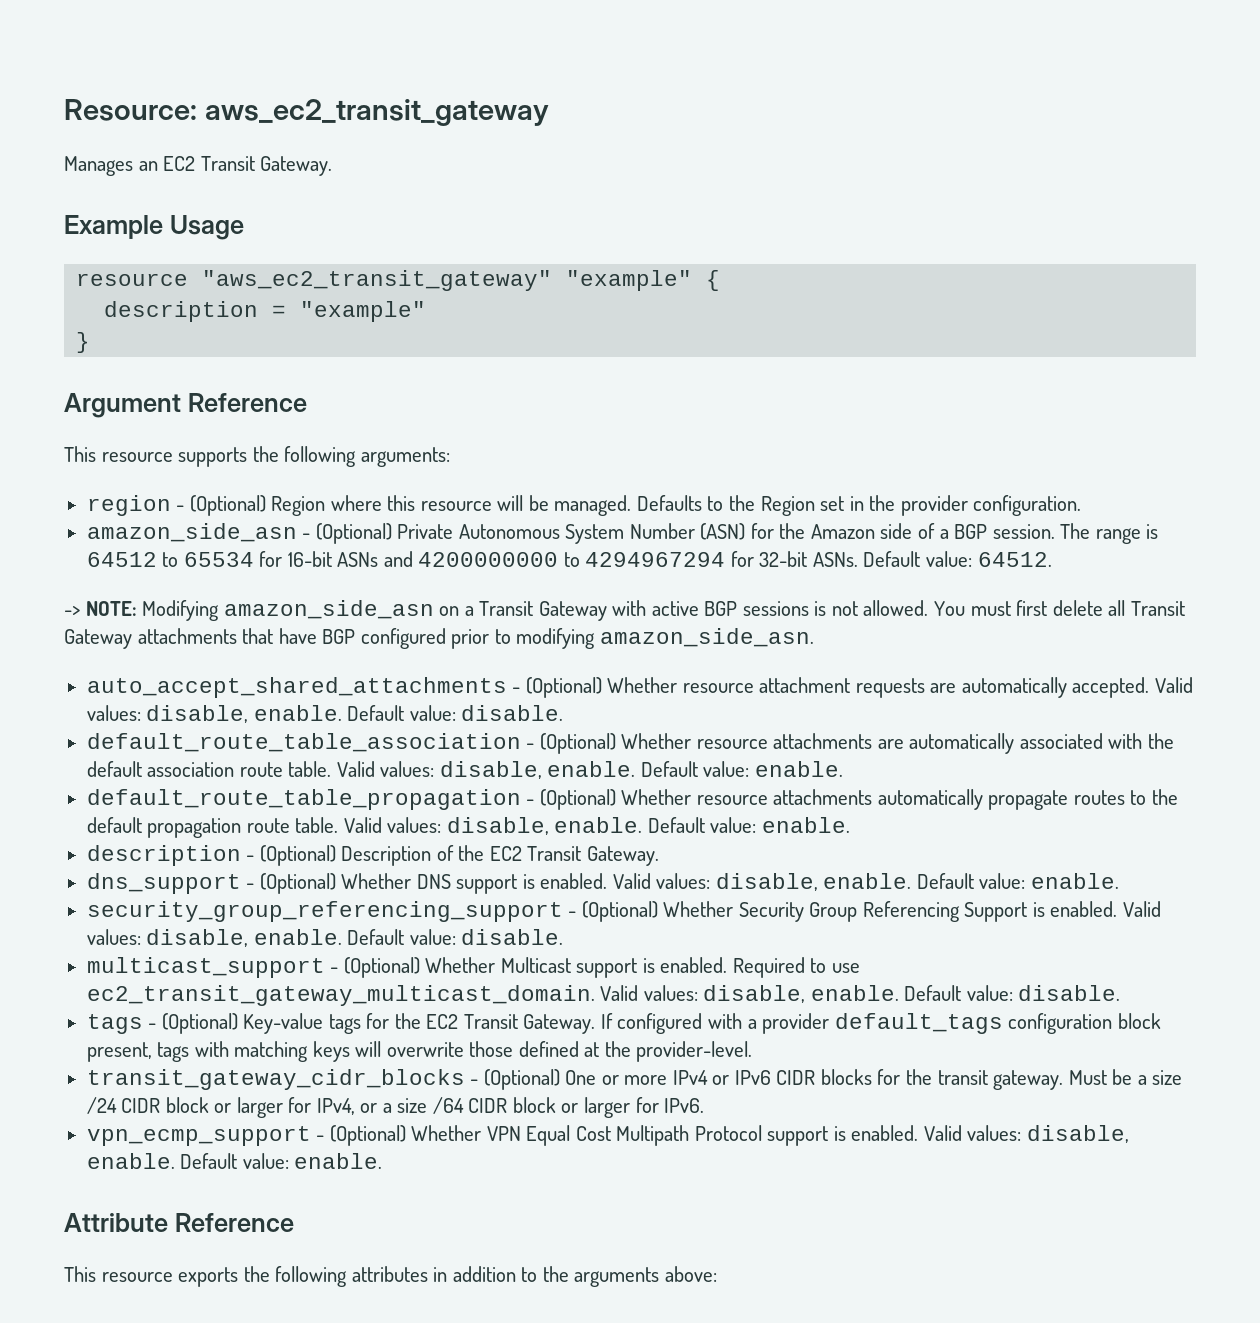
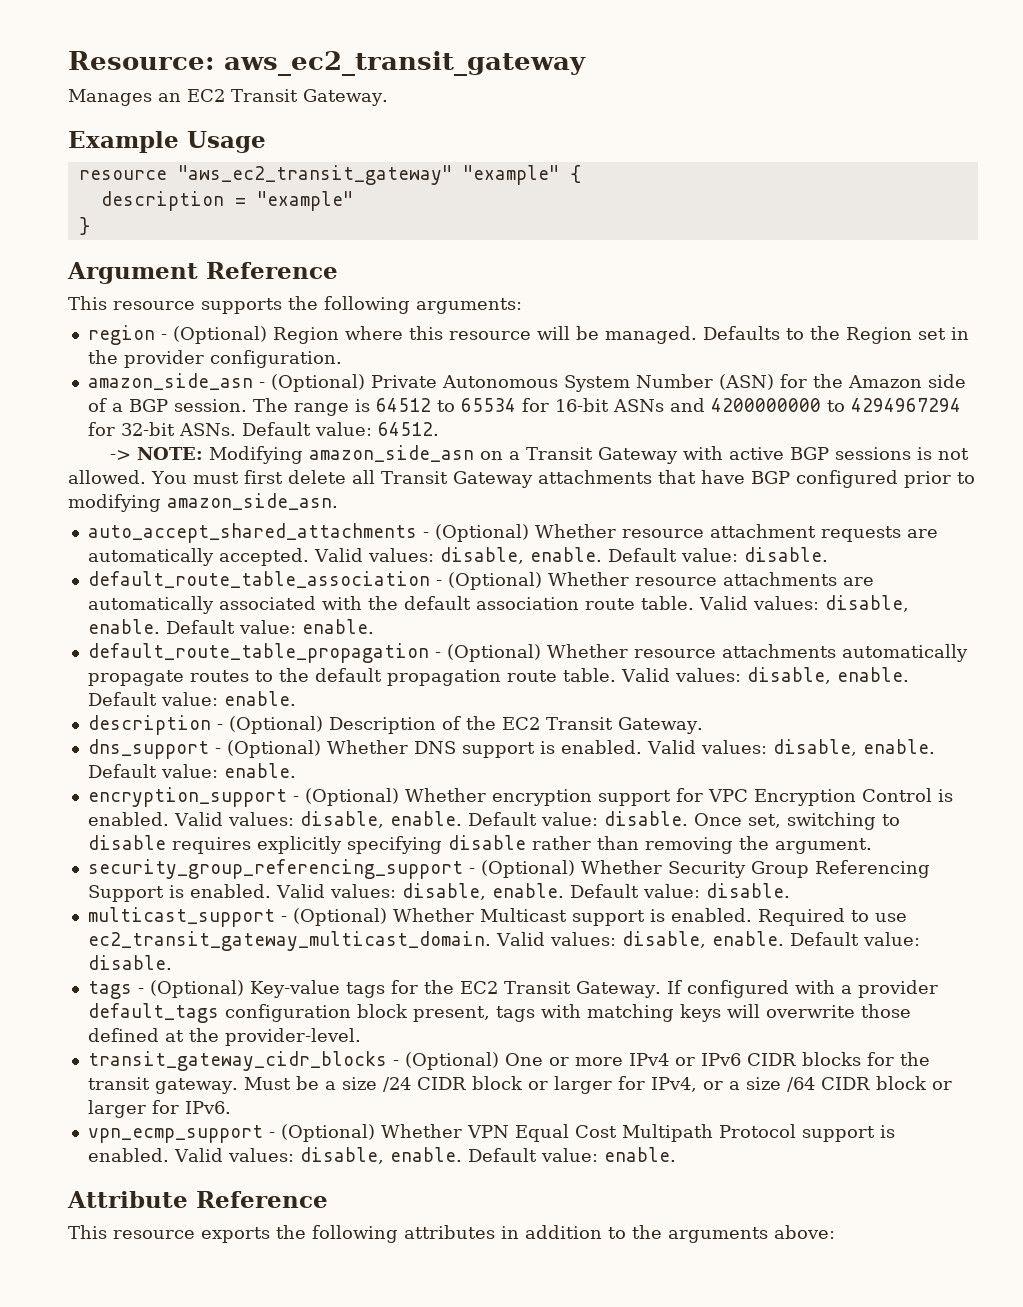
+ encryption_support - (Optional) Whether encryption support for VPC Encryption Control is enabled. Valid values: disable, enable. Default value: disable. Once set, switching to disable requires explicitly specifying disable rather than removing the argument.

